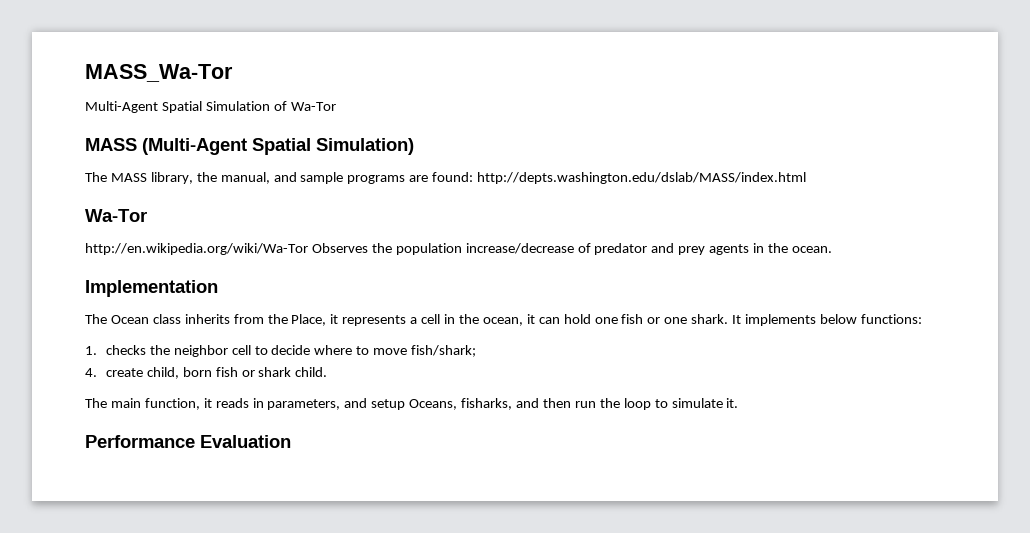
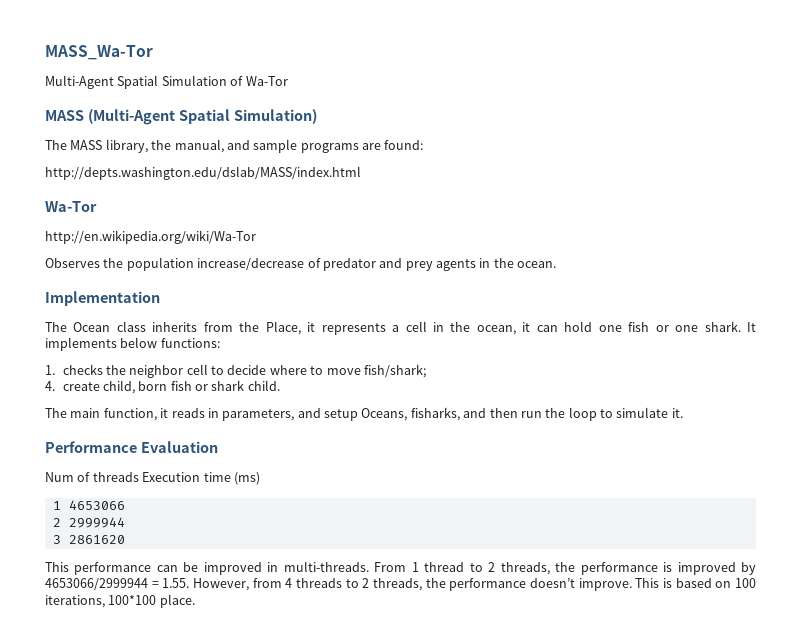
- The MASS library, the manual, and sample programs are found: http://depts.washington.edu/dslab/MASS/index.html
+ The MASS library, the manual, and sample programs are found:
+ http://depts.washington.edu/dslab/MASS/index.html
- http://en.wikipedia.org/wiki/Wa-Tor Observes the population increase/decrease of predator and prey agents in the ocean.
+ http://en.wikipedia.org/wiki/Wa-Tor
+ Observes the population increase/decrease of predator and prey agents in the ocean.
+ Num of threads Execution time (ms)
+ 1 4653066
+ 2 2999944
+ 3 2861620
+ This performance can be improved in multi-threads. From 1 thread to 2 threads, the performance is improved by 4653066/2999944 = 1.55. However, from 4 threads to 2 threads, the performance doesn’t improve. This is based on 100 iterations, 100*100 place.

